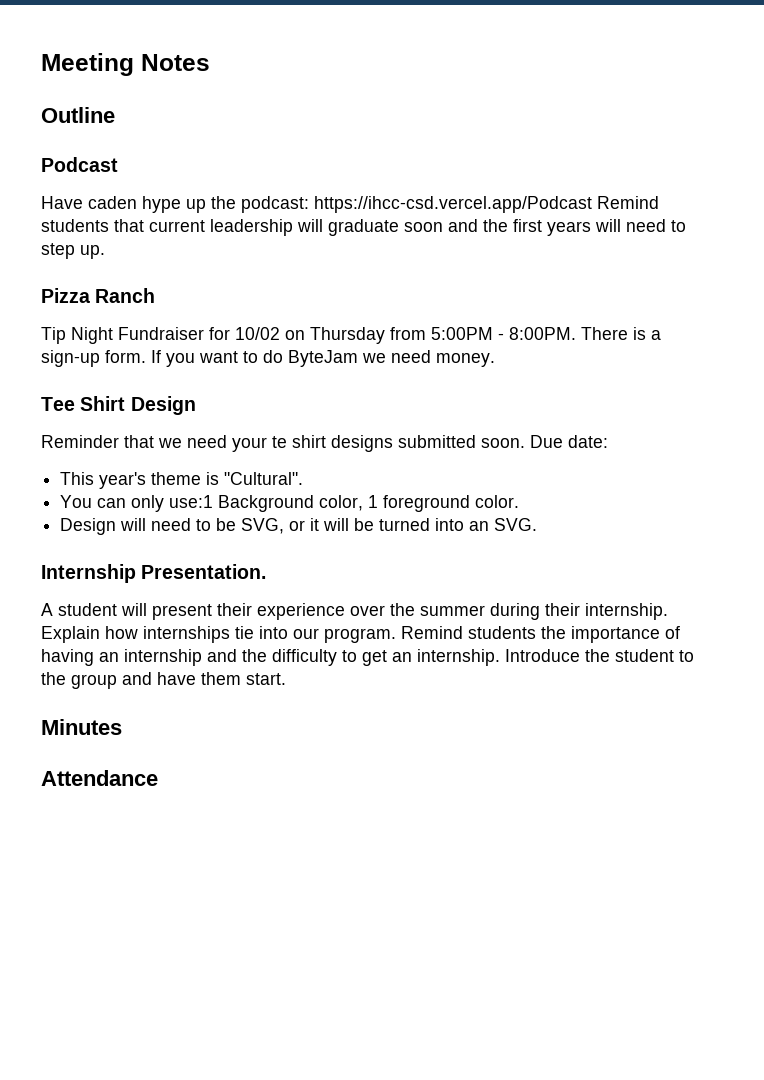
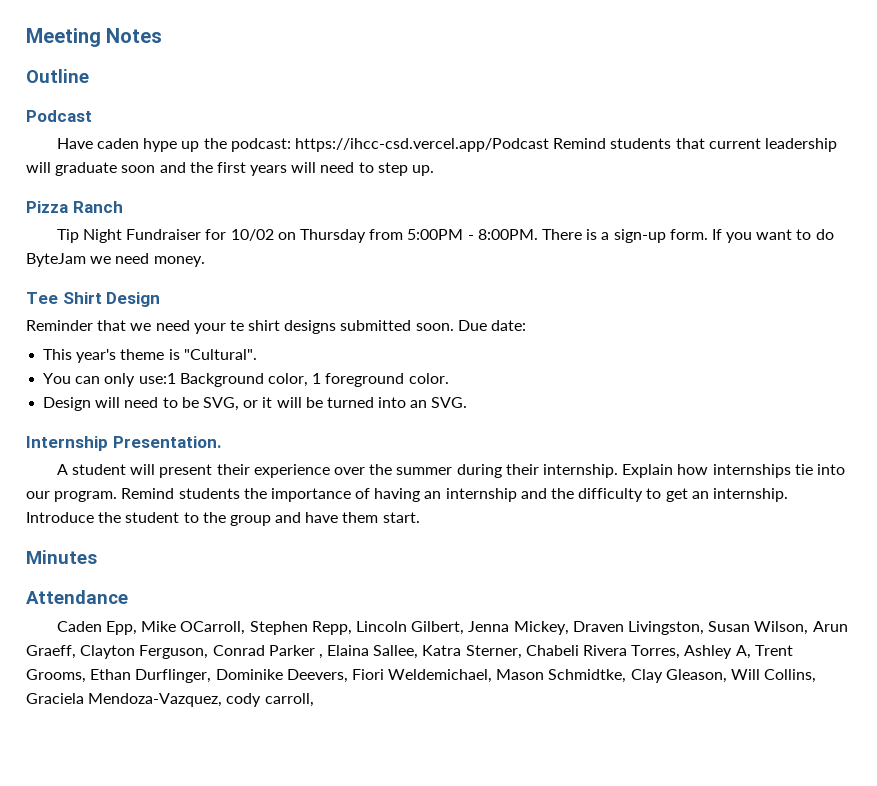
+ Caden Epp, Mike OCarroll, Stephen Repp, Lincoln Gilbert, Jenna Mickey, Draven Livingston, Susan Wilson, Arun Graeff, Clayton Ferguson, Conrad Parker , Elaina Sallee, Katra Sterner, Chabeli Rivera Torres, Ashley A, Trent Grooms, Ethan Durflinger, Dominike Deevers, Fiori Weldemichael, Mason Schmidtke, Clay Gleason, Will Collins, Graciela Mendoza-Vazquez, cody carroll,

